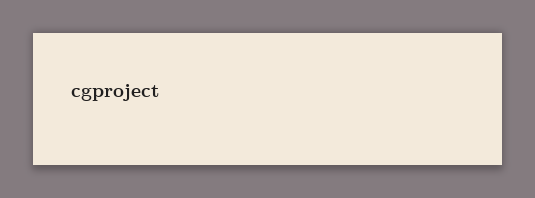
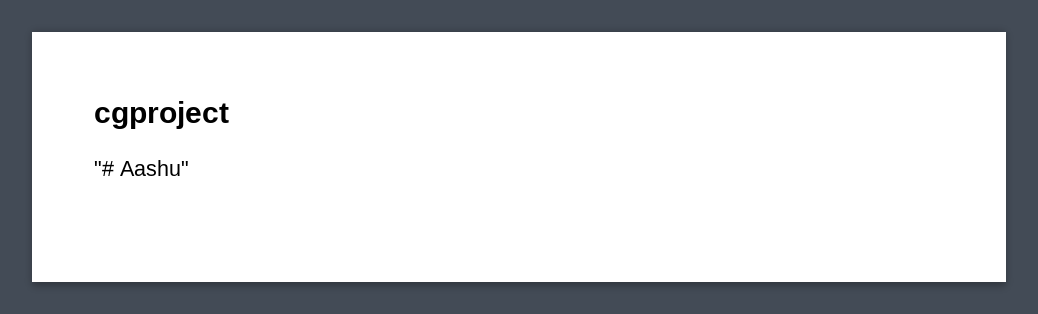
+ "# Aashu"

